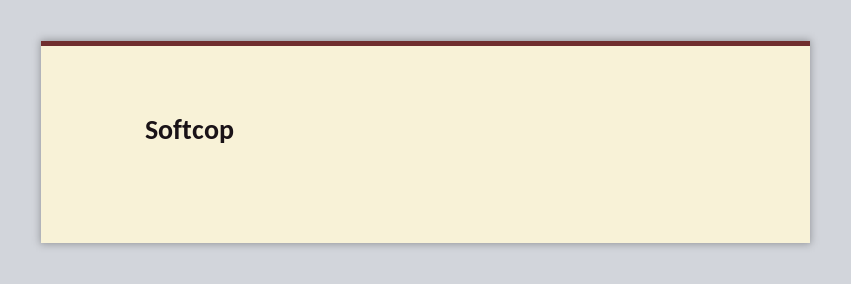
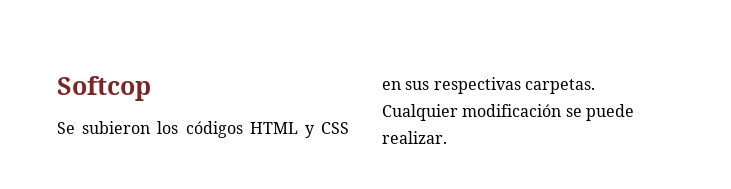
+ Se subieron los códigos HTML y CSS en sus respectivas carpetas. Cualquier modificación se puede realizar.

